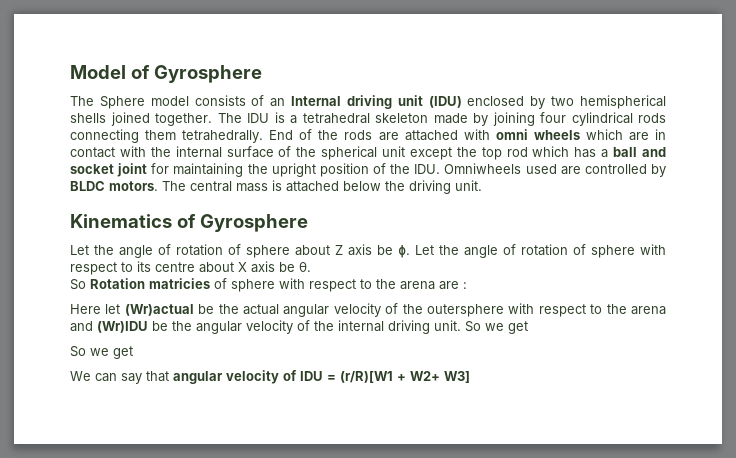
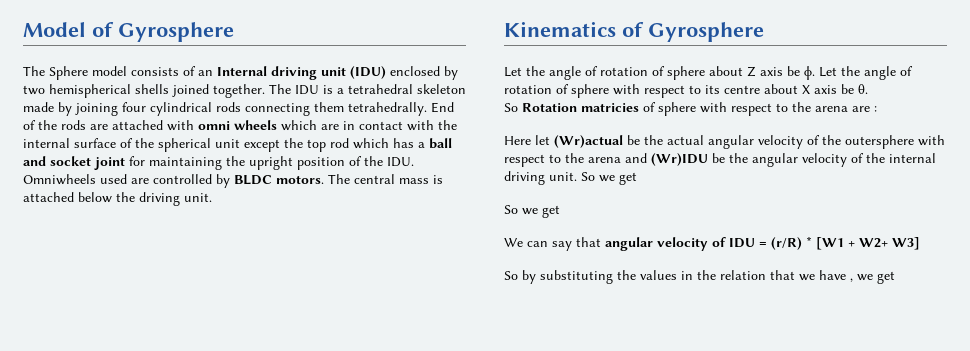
- We can say that angular velocity of IDU = (r/R)[W1 + W2+ W3]
+ We can say that angular velocity of IDU = (r/R) * [W1 + W2+ W3]
+ So by substituting the values in the relation that we have , we get

